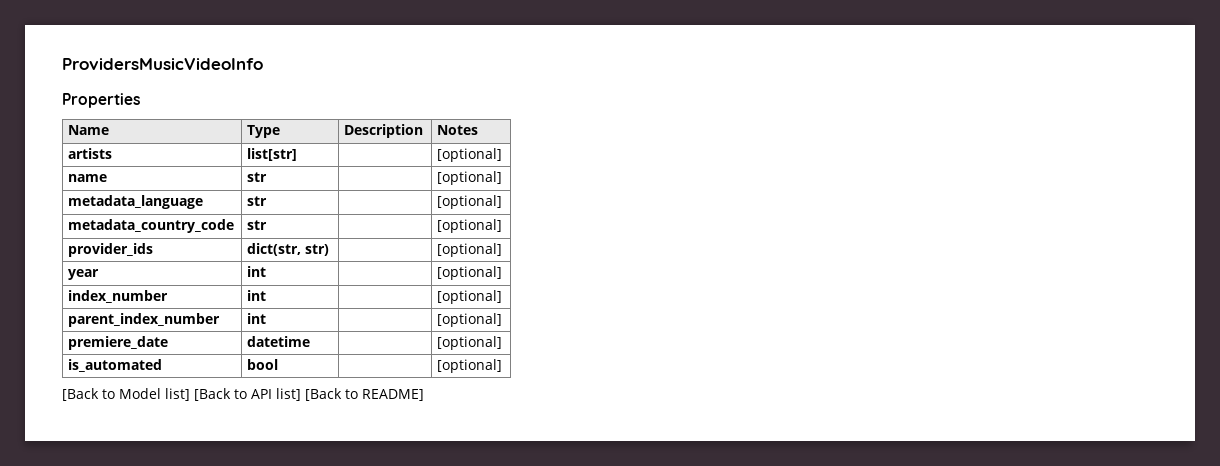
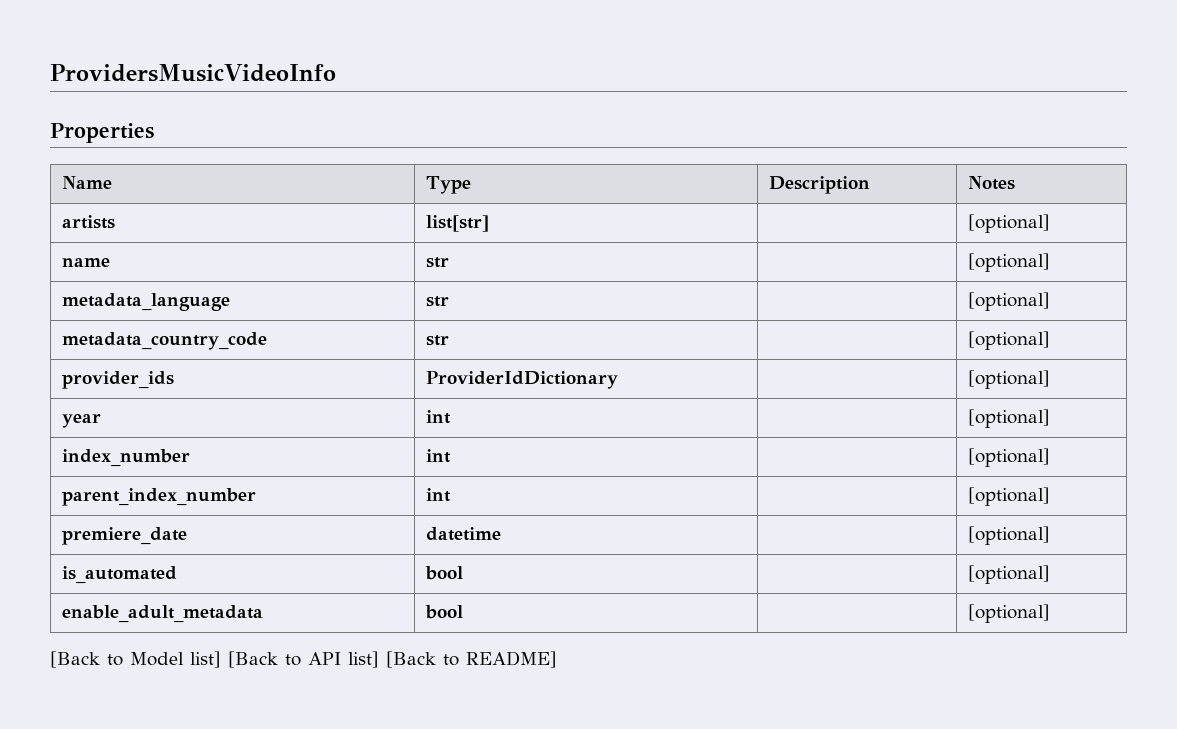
- provider_ids | dict(str, str) | | [optional]
+ provider_ids | ProviderIdDictionary | | [optional]
+ enable_adult_metadata | bool | | [optional]

